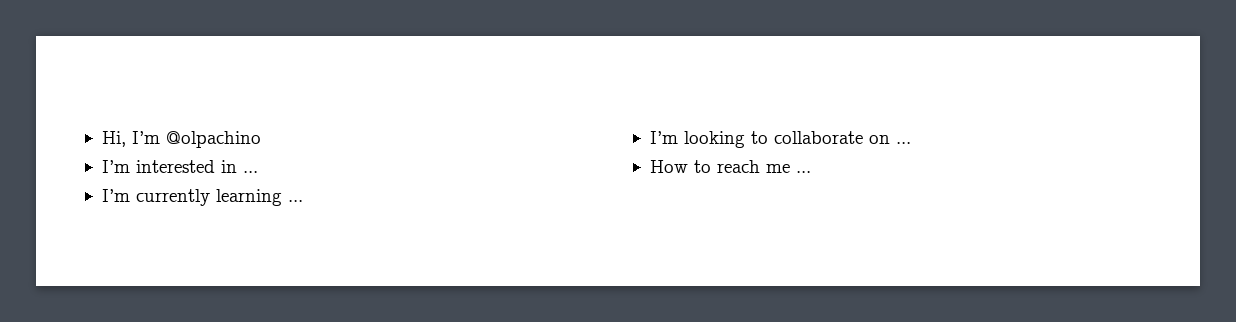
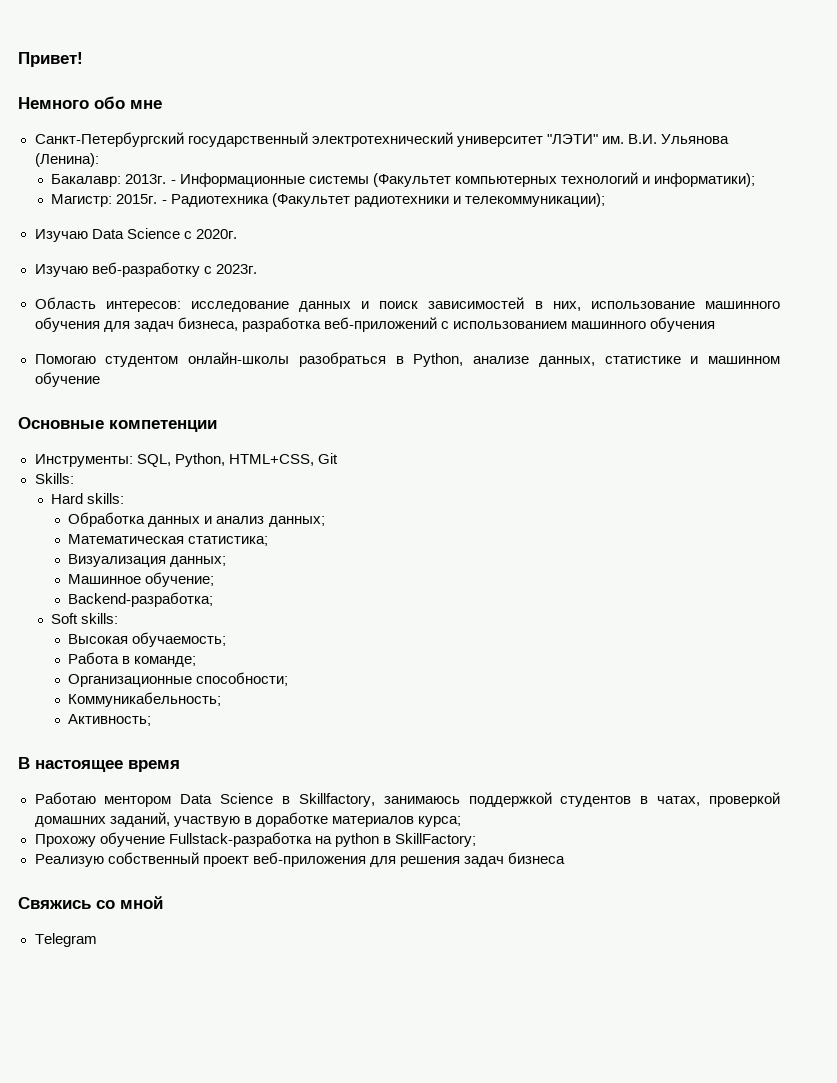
- Hi, I’m @olpachino
- I’m interested in ...
- I’m currently learning ...
- I’m looking to collaborate on ...
- How to reach me ...
+ Привет!
+ Немного обо мне
+ Санкт-Петербургский государственный электротехнический университет "ЛЭТИ" им. В.И. Ульянова (Ленина):
+ Бакалавр: 2013г. - Информационные системы (Факультет компьютерных технологий и информатики);
+ Магистр: 2015г. - Радиотехника (Факультет радиотехники и телекоммуникации);
+ Изучаю Data Science с 2020г.
+ Изучаю веб-разработку с 2023г.
+ Область интересов: исследование данных и поиск зависимостей в них, использование машинного обучения для задач бизнеса, разработка веб-приложений с использованием машинного обучения
+ Помогаю студентом онлайн-школы разобраться в Python, анализе данных, статистике и машинном обучение
+ Основные компетенции
+ Инструменты: SQL, Python, HTML+CSS, Git
+ Skills:
+ Hard skills:
+ Обработка данных и анализ данных;
+ Математическая статистика;
+ Визуализация данных;
+ Машинное обучение;
+ Backend-разработка;
+ Soft skills:
+ Высокая обучаемость;
+ Работа в команде;
+ Организационные способности;
+ Коммуникабельность;
+ Активность;
+ В настоящее время
+ Работаю ментором Data Science в Skillfactory, занимаюсь поддержкой студентов в чатах, проверкой домашних заданий, участвую в доработке материалов курса;
+ Прохожу обучение Fullstack-разработка на python в SkillFactory;
+ Реализую собственный проект веб-приложения для решения задач бизнеса
+ Свяжись со мной
+ Telegram

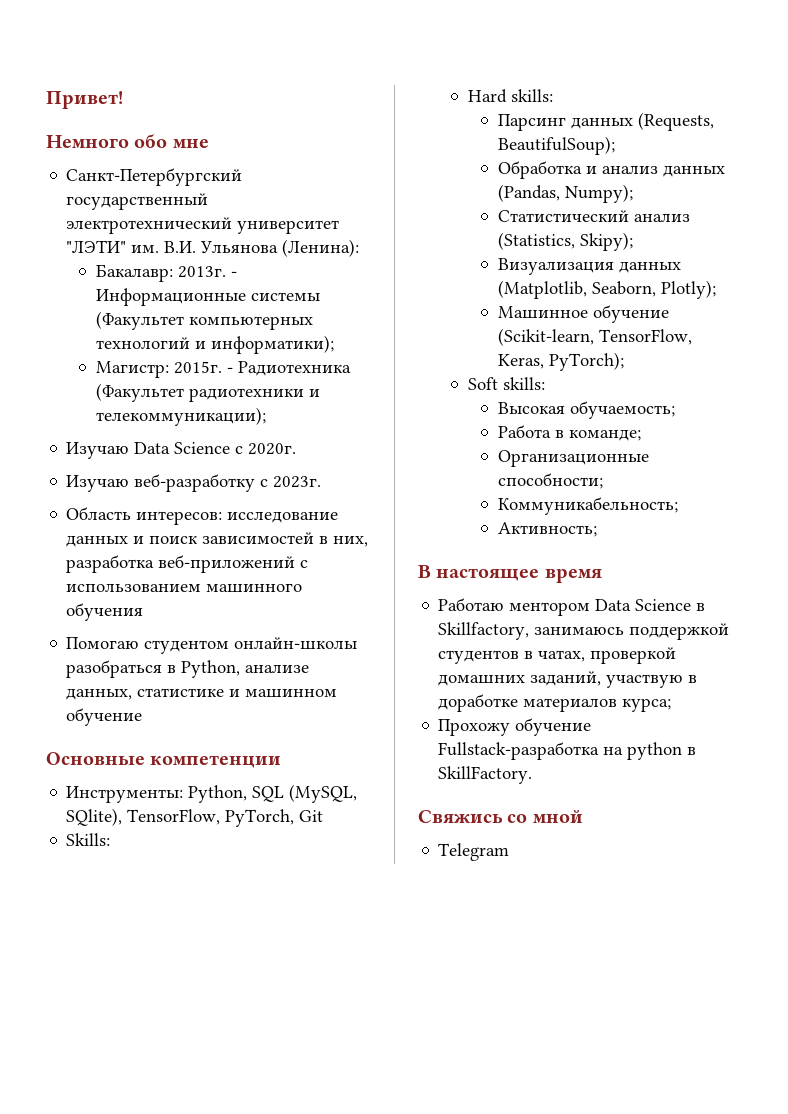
- Область интересов: исследование данных и поиск зависимостей в них, использование машинного обучения для задач бизнеса, разработка веб-приложений с использованием машинного обучения
+ Область интересов: исследование данных и поиск зависимостей в них, разработка веб-приложений с использованием машинного обучения
- Инструменты: SQL, Python, HTML+CSS, Git
+ Инструменты: Python, SQL (MySQL, SQlite), TensorFlow, PyTorch, Git
+ Парсинг данных (Requests, BeautifulSoup);
- Обработка данных и анализ данных;
- Математическая статистика;
- Визуализация данных;
- Машинное обучение;
- Backend-разработка;
+ Обработка и анализ данных (Pandas, Numpy);
+ Статистический анализ (Statistics, Skipy);
+ Визуализация данных (Matplotlib, Seaborn, Plotly);
+ Машинное обучение (Scikit-learn, TensorFlow, Keras, PyTorch);
- Прохожу обучение Fullstack-разработка на python в SkillFactory;
- Реализую собственный проект веб-приложения для решения задач бизнеса
+ Прохожу обучение Fullstack-разработка на python в SkillFactory.

